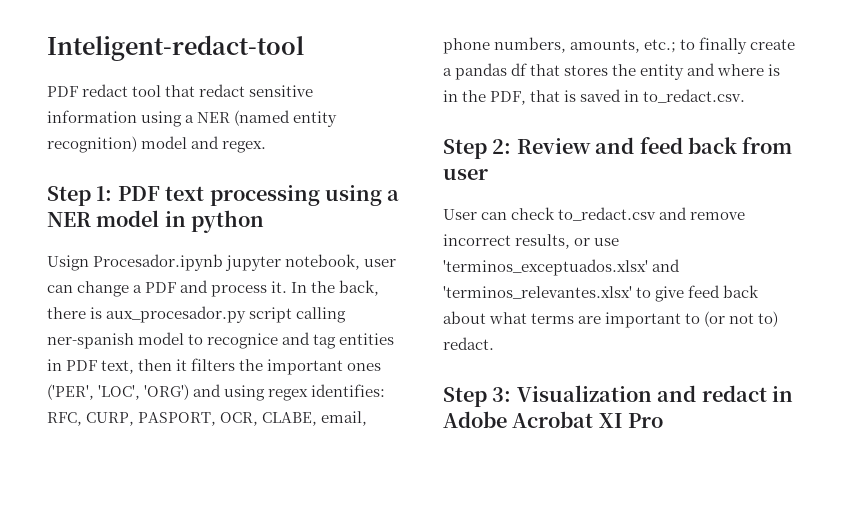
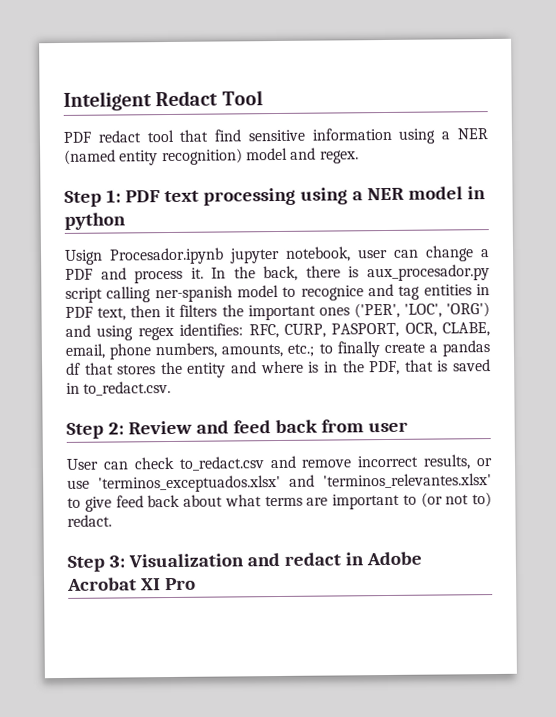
- Inteligent-redact-tool
+ Inteligent Redact Tool
- PDF redact tool that redact sensitive information using a NER (named entity recognition) model and regex.
+ PDF redact tool that find sensitive information using a NER (named entity recognition) model and regex.

